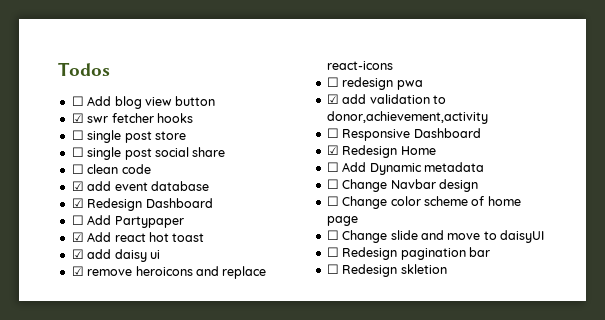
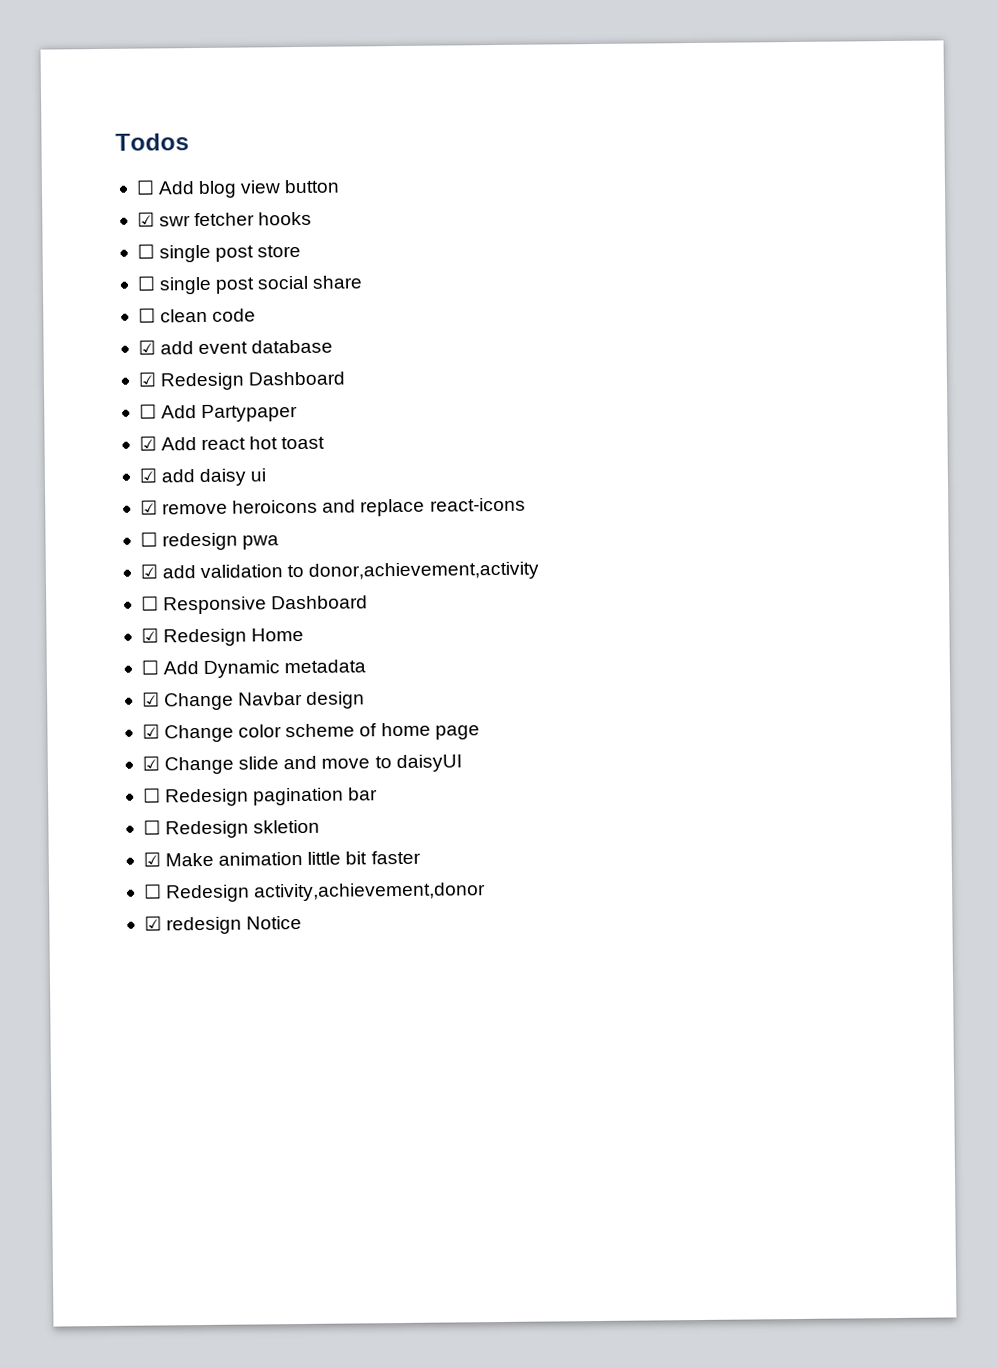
- ☐ Change Navbar design
+ ☑ Change Navbar design
- ☐ Change color scheme of home page
+ ☑ Change color scheme of home page
- ☐ Change slide and move to daisyUI
+ ☑ Change slide and move to daisyUI
+ ☑ Make animation little bit faster
+ ☐ Redesign activity,achievement,donor
+ ☑ redesign Notice

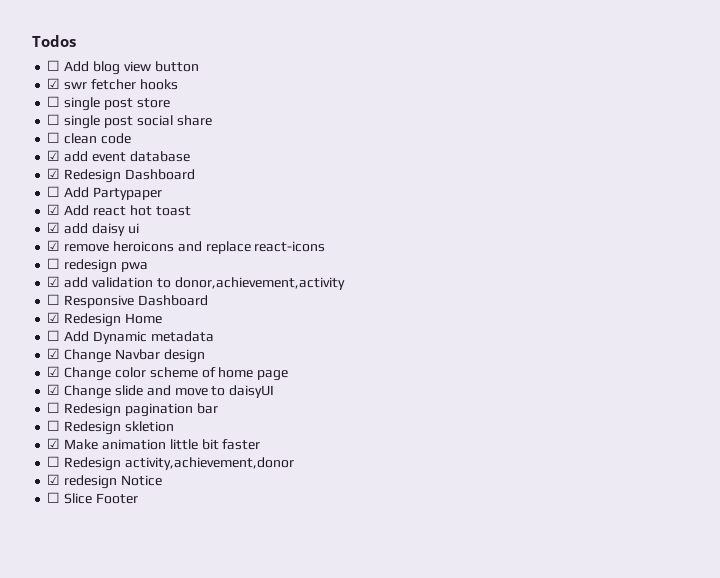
+ ☐ Slice Footer

